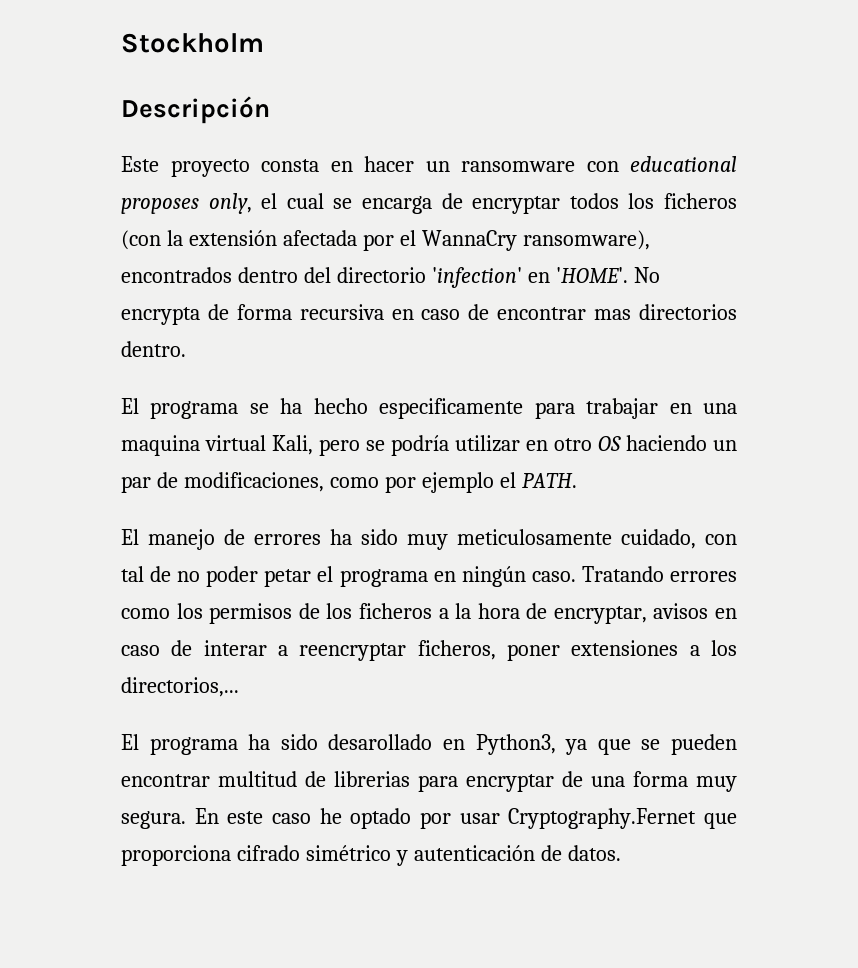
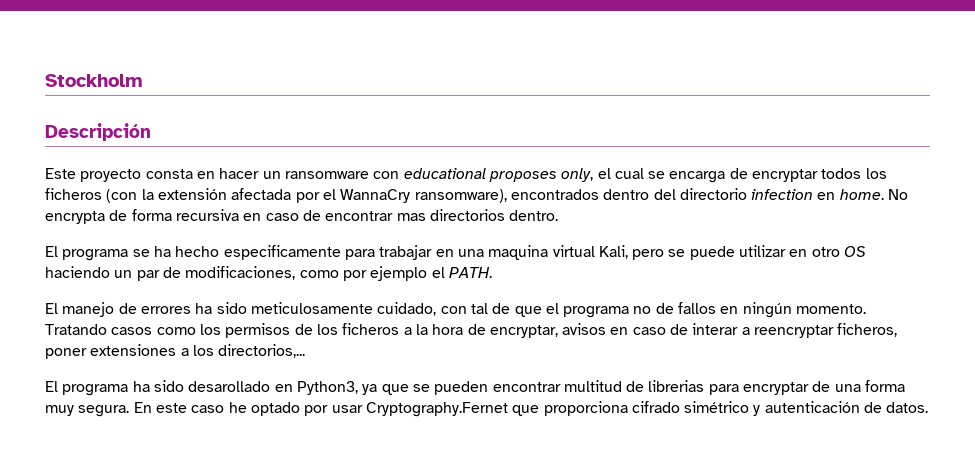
- Este proyecto consta en hacer un ransomware con educational proposes only, el cual se encarga de encryptar todos los ficheros (con la extensión afectada por el WannaCry ransomware), encontrados dentro del directorio 'infection' en 'HOME'.
+ Este proyecto consta en hacer un ransomware con educational proposes only, el cual se encarga de encryptar todos los ficheros (con la extensión afectada por el WannaCry ransomware), encontrados dentro del directorio infection en home.
- El programa se ha hecho especificamente para trabajar en una maquina virtual Kali, pero se podría utilizar en otro OS haciendo un par de modificaciones, como por ejemplo el PATH.
+ El programa se ha hecho especificamente para trabajar en una maquina virtual Kali, pero se puede utilizar en otro OS haciendo un par de modificaciones, como por ejemplo el PATH.
- El manejo de errores ha sido muy meticulosamente cuidado, con tal de no poder petar el programa en ningún caso. Tratando errores como los permisos de los ficheros a la hora de encryptar, avisos en caso de interar a reencryptar ficheros, poner extensiones a los directorios,...
+ El manejo de errores ha sido meticulosamente cuidado, con tal de que el programa no de fallos en ningún momento. Tratando casos como los permisos de los ficheros a la hora de encryptar, avisos en caso de interar a reencryptar ficheros, poner extensiones a los directorios,...

